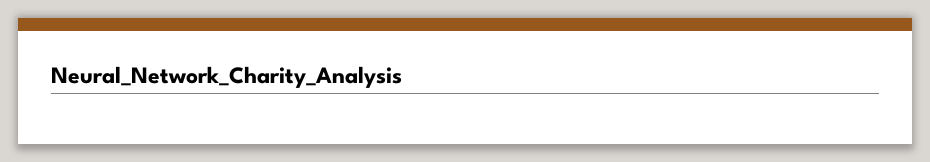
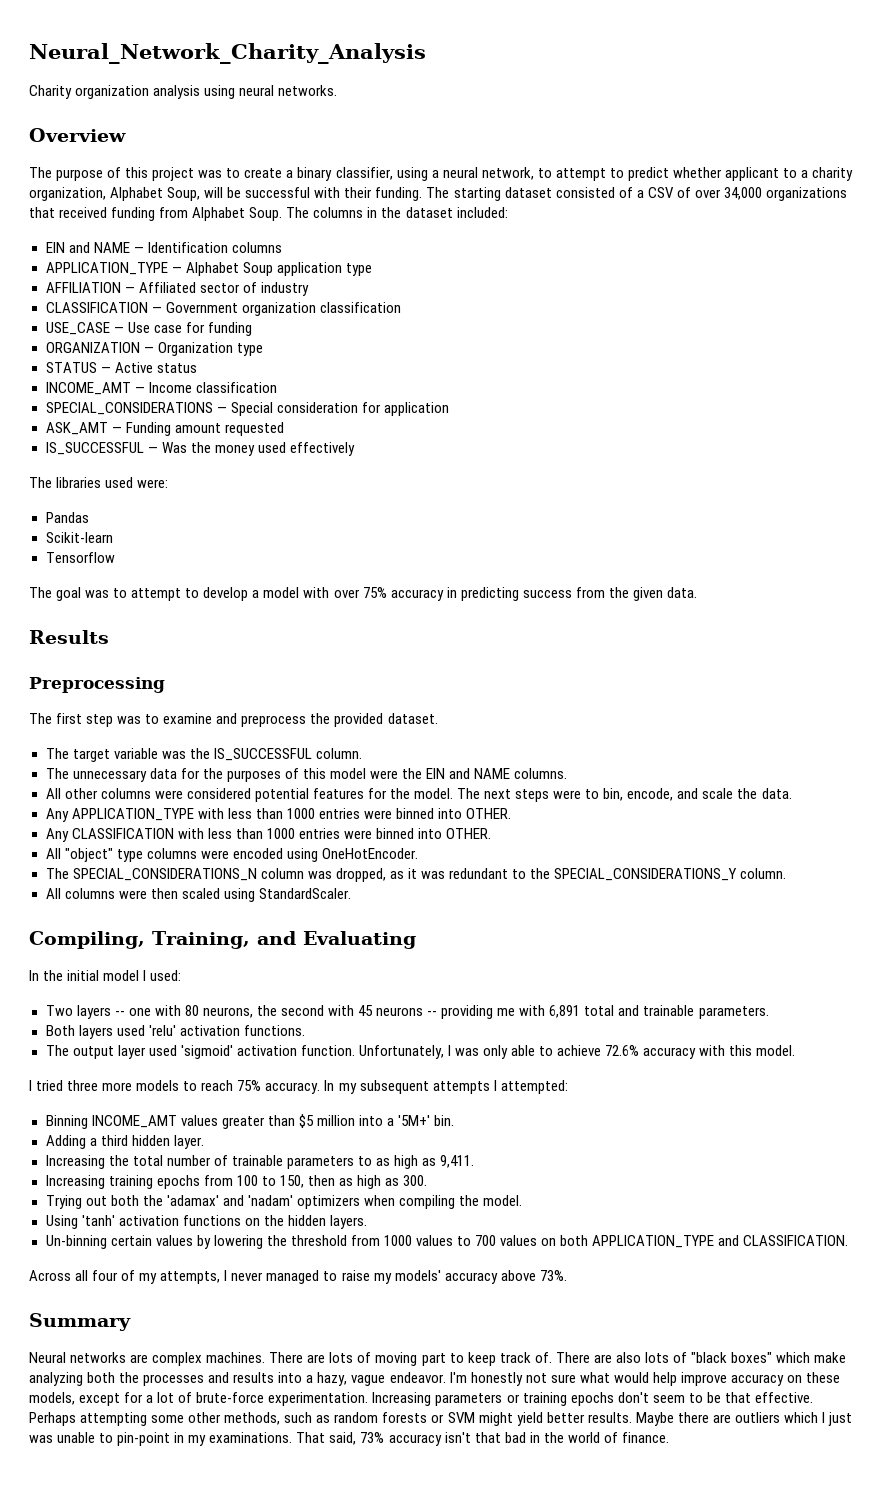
+ Charity organization analysis using neural networks.
+ Overview
+ The purpose of this project was to create a binary classifier, using a neural network, to attempt to predict whether applicant to a charity organization, Alphabet Soup, will be successful with their funding. The starting dataset consisted of a CSV of over 34,000 organizations that received funding from Alphabet Soup. The columns in the dataset included:
+ EIN and NAME — Identification columns
+ APPLICATION_TYPE — Alphabet Soup application type
+ AFFILIATION — Affiliated sector of industry
+ CLASSIFICATION — Government organization classification
+ USE_CASE — Use case for funding
+ ORGANIZATION — Organization type
+ STATUS — Active status
+ INCOME_AMT — Income classification
+ SPECIAL_CONSIDERATIONS — Special consideration for application
+ ASK_AMT — Funding amount requested
+ IS_SUCCESSFUL — Was the money used effectively
+ The libraries used were:
+ Pandas
+ Scikit-learn
+ Tensorflow
+ The goal was to attempt to develop a model with over 75% accuracy in predicting success from the given data.
+ Results
+ Preprocessing
+ The first step was to examine and preprocess the provided dataset.
+ The target variable was the IS_SUCCESSFUL column.
+ The unnecessary data for the purposes of this model were the EIN and NAME columns.
+ All other columns were considered potential features for the model. The next steps were to bin, encode, and scale the data.
+ Any APPLICATION_TYPE with less than 1000 entries were binned into OTHER.
+ Any CLASSIFICATION with less than 1000 entries were binned into OTHER.
+ All "object" type columns were encoded using OneHotEncoder.
+ The SPECIAL_CONSIDERATIONS_N column was dropped, as it was redundant to the SPECIAL_CONSIDERATIONS_Y column.
+ All columns were then scaled using StandardScaler.
+ Compiling, Training, and Evaluating
+ In the initial model I used:
+ Two layers -- one with 80 neurons, the second with 45 neurons -- providing me with 6,891 total and trainable parameters.
+ Both layers used 'relu' activation functions.
+ The output layer used 'sigmoid' activation function. Unfortunately, I was only able to achieve 72.6% accuracy with this model.
+ I tried three more models to reach 75% accuracy. In my subsequent attempts I attempted:
+ Binning INCOME_AMT values greater than $5 million into a '5M+' bin.
+ Adding a third hidden layer.
+ Increasing the total number of trainable parameters to as high as 9,411.
+ Increasing training epochs from 100 to 150, then as high as 300.
+ Trying out both the 'adamax' and 'nadam' optimizers when compiling the model.
+ Using 'tanh' activation functions on the hidden layers.
+ Un-binning certain values by lowering the threshold from 1000 values to 700 values on both APPLICATION_TYPE and CLASSIFICATION.
+ Across all four of my attempts, I never managed to raise my models' accuracy above 73%.
+ Summary
+ Neural networks are complex machines. There are lots of moving part to keep track of. There are also lots of "black boxes" which make analyzing both the processes and results into a hazy, vague endeavor. I'm honestly not sure what would help improve accuracy on these models, except for a lot of brute-force experimentation. Increasing parameters or training epochs don't seem to be that effective. Perhaps attempting some other methods, such as random forests or SVM might yield better results. Maybe there are outliers which I just was unable to pin-point in my examinations. That said, 73% accuracy isn't that bad in the world of finance.

